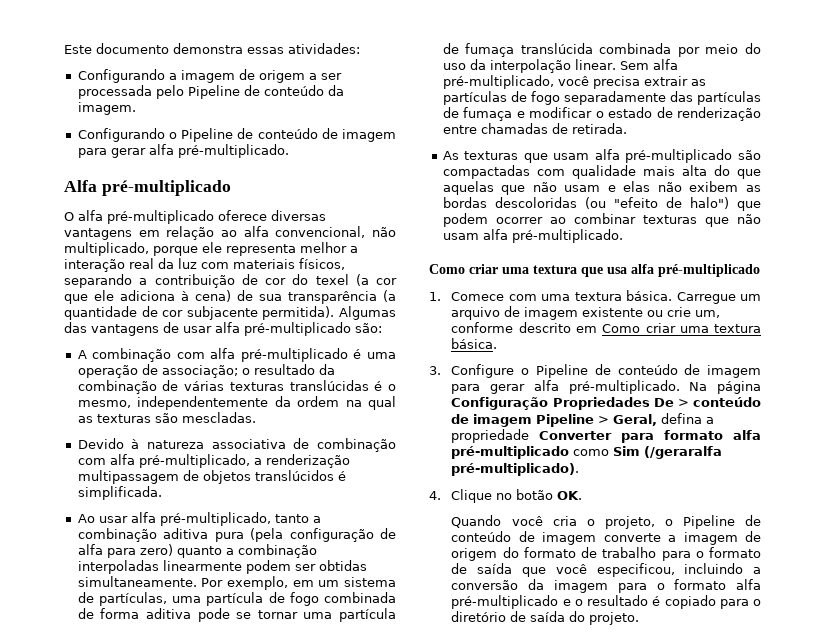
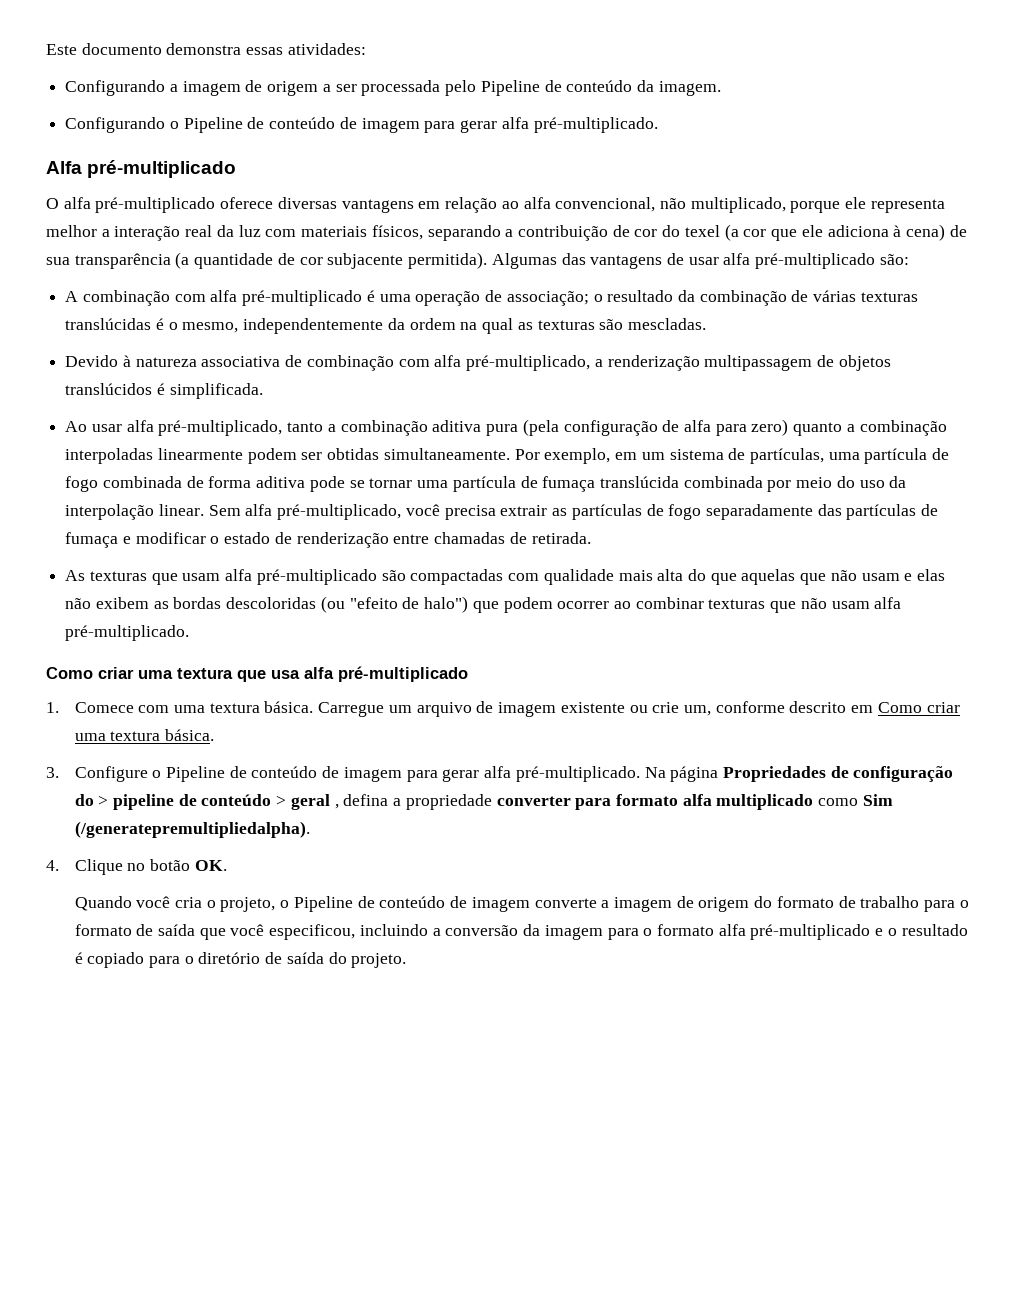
- Na página Configuração Propriedades De > conteúdo de imagem Pipeline > Geral, defina a propriedade Converter para formato alfa pré-multiplicado como Sim (/geraralfa pré-multiplicado).
+ Na página Propriedades de configuração do > pipeline de conteúdo > geral , defina a propriedade converter para formato alfa multiplicado como Sim (/generatepremultipliedalpha).

